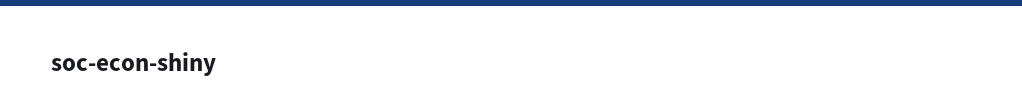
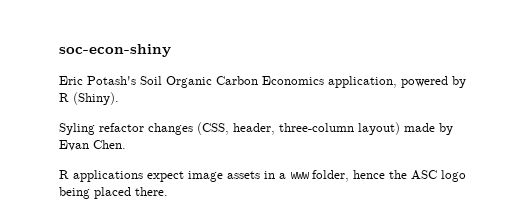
+ Eric Potash's Soil Organic Carbon Economics application, powered by R (Shiny).
+ Syling refactor changes (CSS, header, three-column layout) made by Evan Chen.
+ R applications expect image assets in a www folder, hence the ASC logo being placed there.

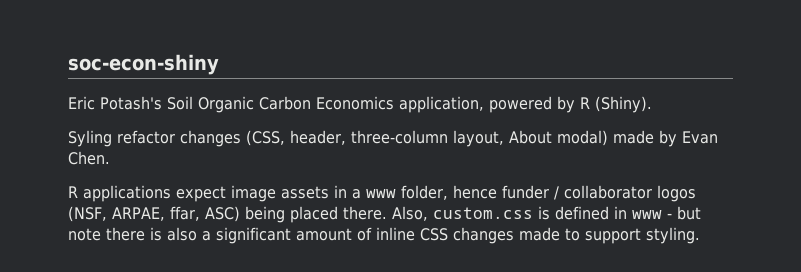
- Syling refactor changes (CSS, header, three-column layout) made by Evan Chen.
+ Syling refactor changes (CSS, header, three-column layout, About modal) made by Evan Chen.
- R applications expect image assets in a www folder, hence the ASC logo being placed there.
+ R applications expect image assets in a www folder, hence funder / collaborator logos (NSF, ARPAE, ffar, ASC) being placed there. Also, custom.css is defined in www - but note there is also a significant amount of inline CSS changes made to support styling.

